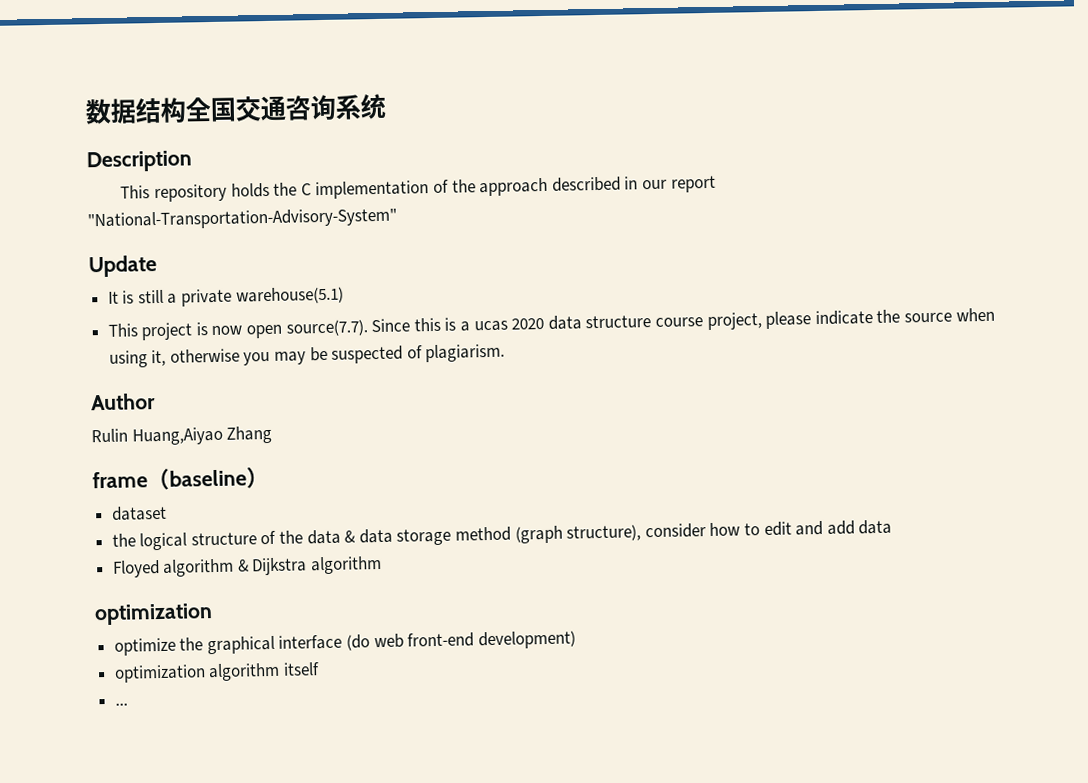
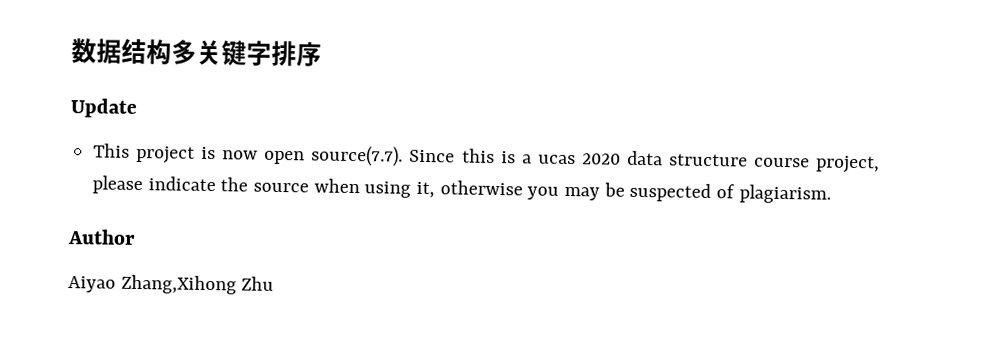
- 数据结构全国交通咨询系统
- Description
- This repository holds the C implementation of the approach described in our report "National-Transportation-Advisory-System"
+ 数据结构多关键字排序
  Update
- It is still a private warehouse(5.1)
- Rulin Huang,Aiyao Zhang
- frame（baseline）
- dataset
- the logical structure of the data & data storage method (graph structure), consider how to edit and add data
- Floyed algorithm & Dijkstra algorithm
- optimization
- optimize the graphical interface (do web front-end development)
- optimization algorithm itself
- ...
+ Aiyao Zhang,Xihong Zhu

